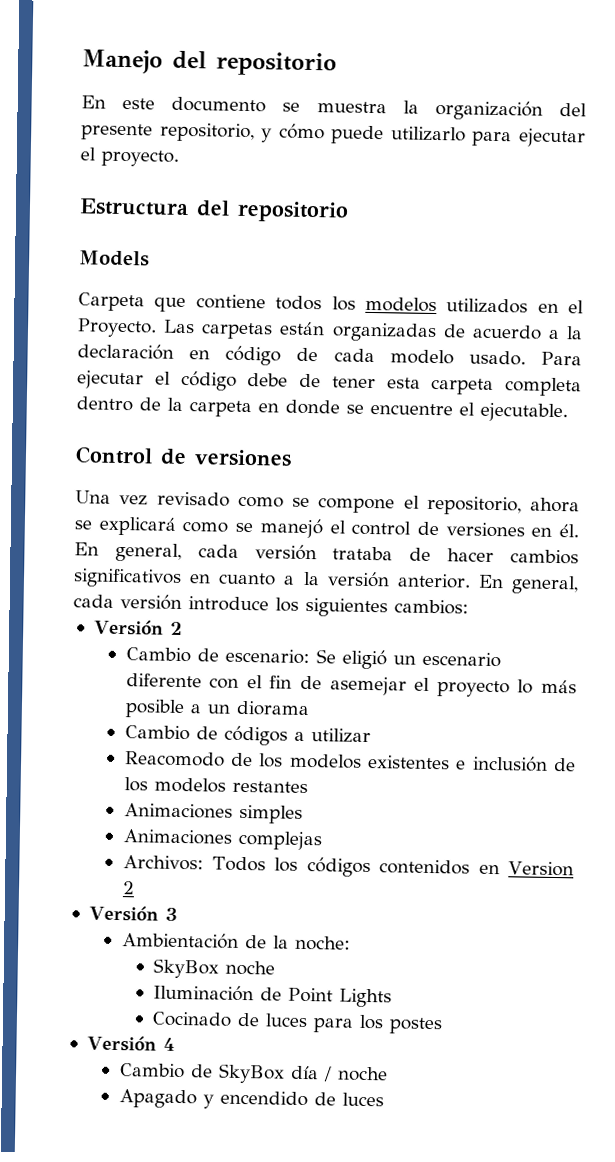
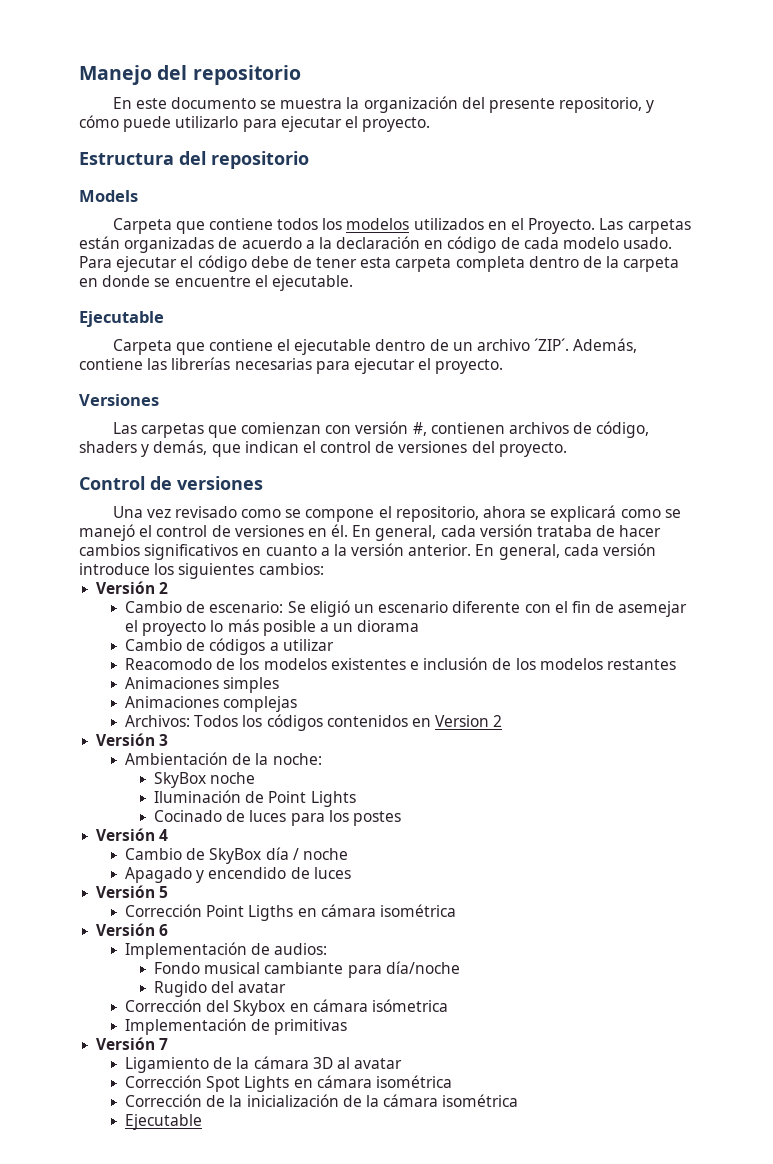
  Para ejecutar el código debe de tener esta carpeta completa dentro de la carpeta en donde se encuentre el ejecutable.
+ Ejecutable
+ Carpeta que contiene el ejecutable dentro de un archivo ´ZIP´. Además, contiene las librerías necesarias para ejecutar el proyecto.
+ Versiones
+ Las carpetas que comienzan con versión #, contienen archivos de código, shaders y demás, que indican el control de versiones del proyecto.
+ Versión 5
+ Corrección Point Ligths en cámara isométrica
+ Versión 6
+ Implementación de audios:
+ Fondo musical cambiante para día/noche
+ Rugido del avatar
+ Corrección del Skybox en cámara isómetrica
+ Implementación de primitivas
+ Versión 7
+ Ligamiento de la cámara 3D al avatar
+ Corrección Spot Lights en cámara isométrica
+ Corrección de la inicialización de la cámara isométrica
+ Ejecutable

